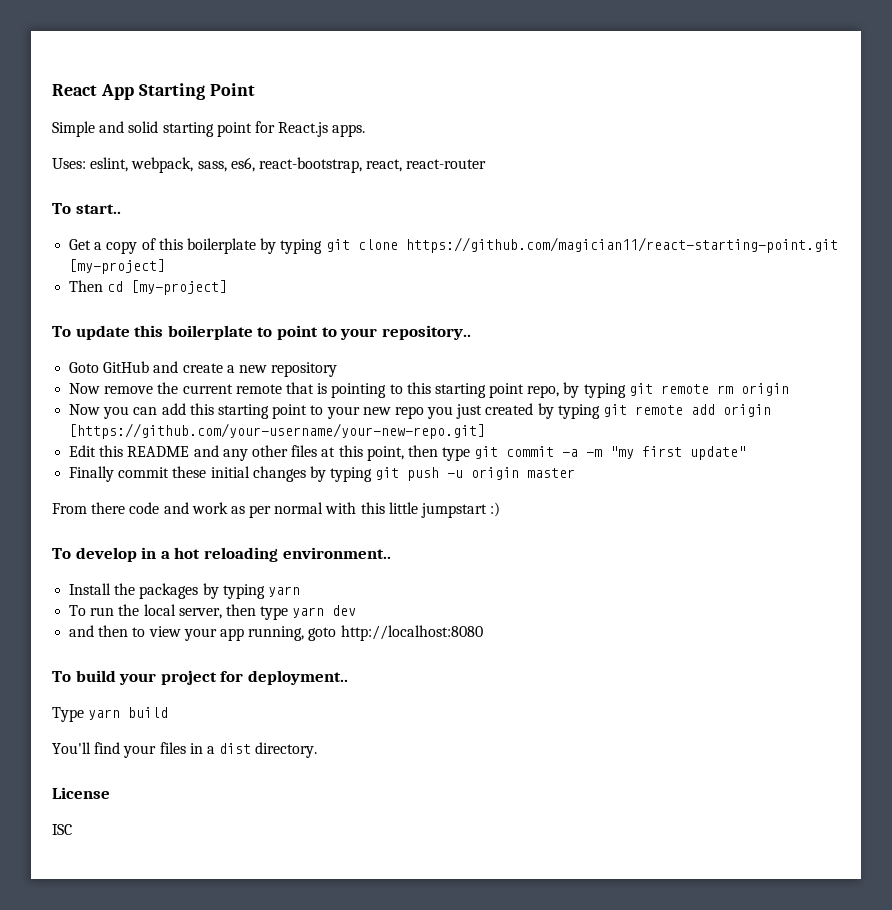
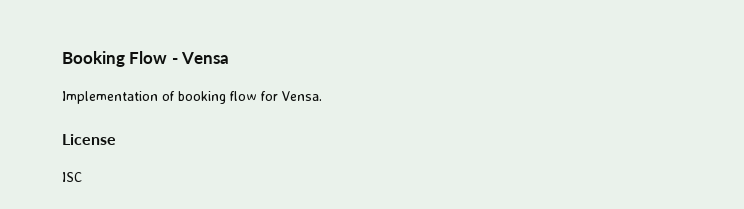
- React App Starting Point
- Simple and solid starting point for React.js apps.
- Uses: eslint, webpack, sass, es6, react-bootstrap, react, react-router
- To start..
- Get a copy of this boilerplate by typing git clone https://github.com/magician11/react-starting-point.git [my-project]
- Then cd [my-project]
- To update this boilerplate to point to your repository..
- Goto GitHub and create a new repository
- Now remove the current remote that is pointing to this starting point repo, by typing git remote rm origin
- Now you can add this starting point to your new repo you just created by typing git remote add origin [https://github.com/your-username/your-new-repo.git]
- Edit this README and any other files at this point, then type git commit -a -m "my first update"
- Finally commit these initial changes by typing git push -u origin master
- From there code and work as per normal with this little jumpstart :)
- To develop in a hot reloading environment..
- Install the packages by typing yarn
- To run the local server, then type yarn dev
- and then to view your app running, goto http://localhost:8080
- To build your project for deployment..
- Type yarn build
- You'll find your files in a dist directory.
+ Booking Flow - Vensa
+ Implementation of booking flow for Vensa.

